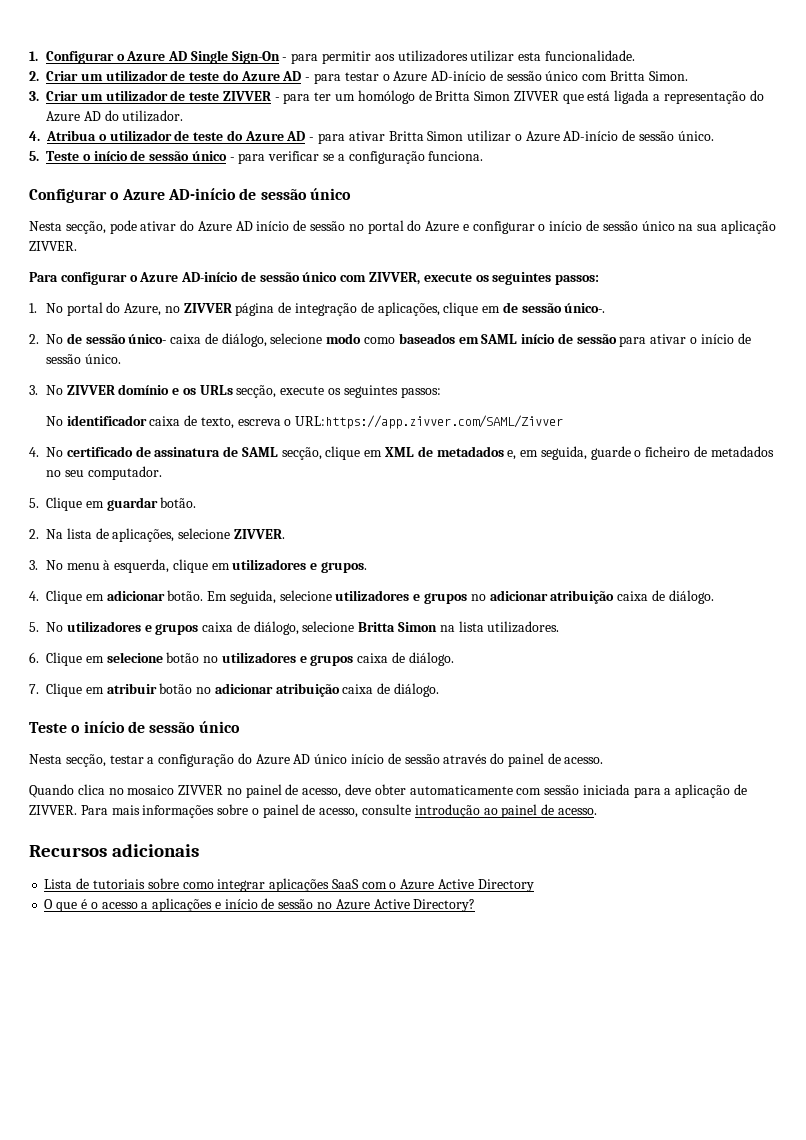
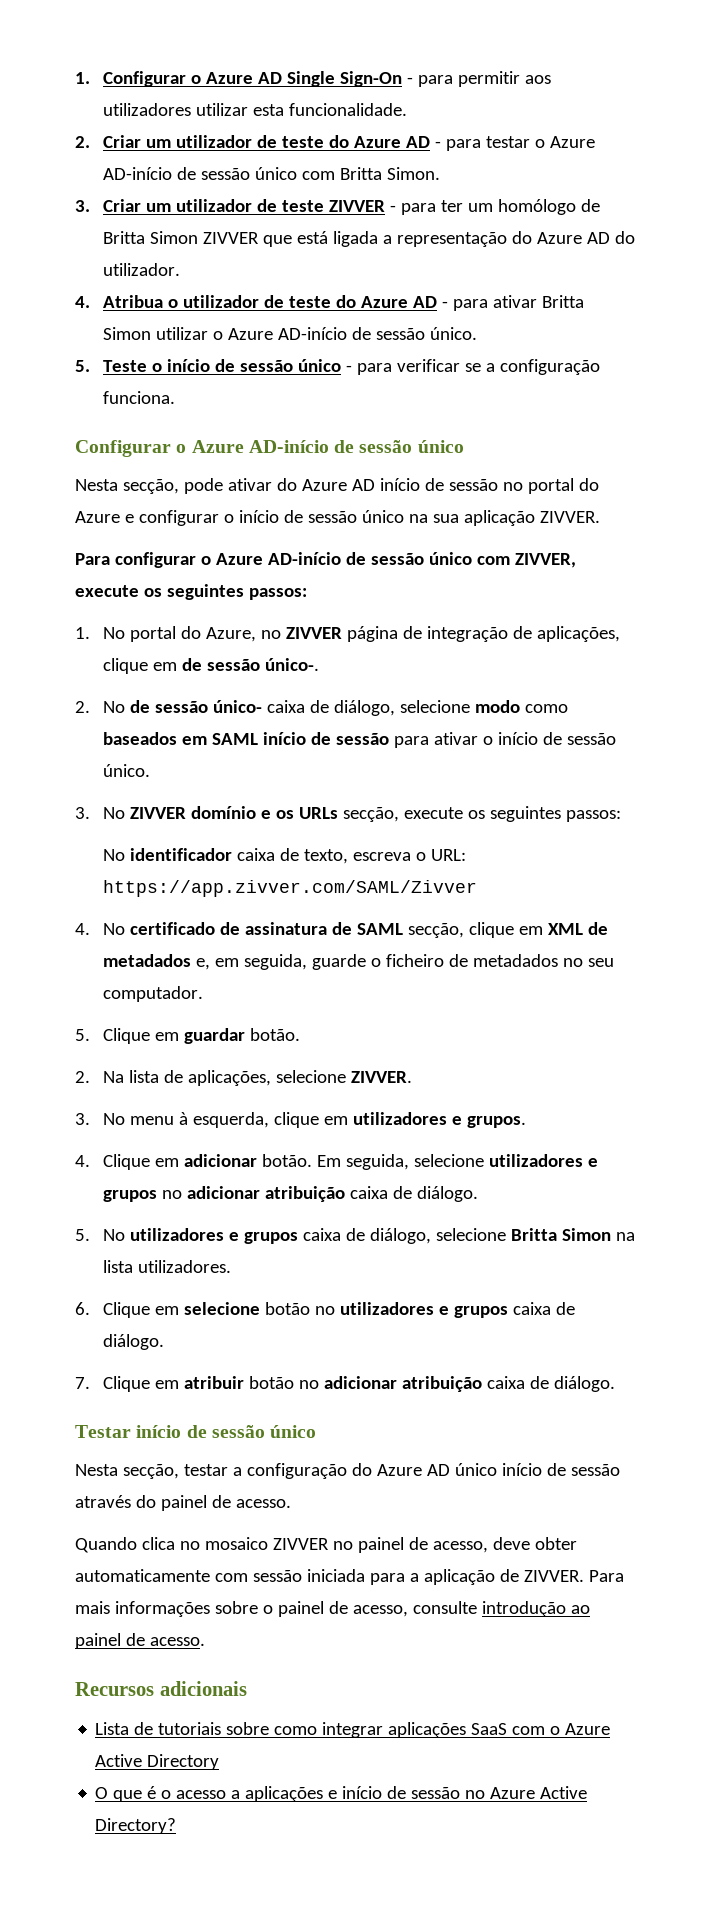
- No identificador caixa de texto, escreva o URL:https://app.zivver.com/SAML/Zivver
+ No identificador caixa de texto, escreva o URL: https://app.zivver.com/SAML/Zivver
  7. Clique em atribuir botão no adicionar atribuição caixa de diálogo.
- Teste o início de sessão único
+ Testar início de sessão único

